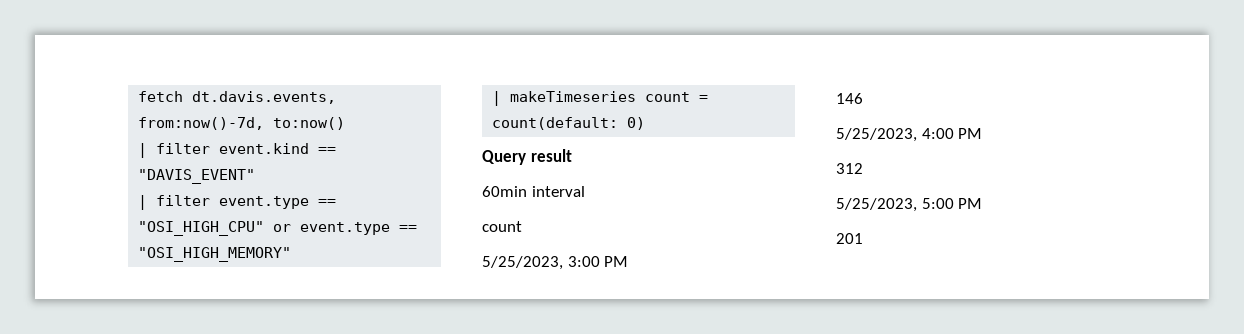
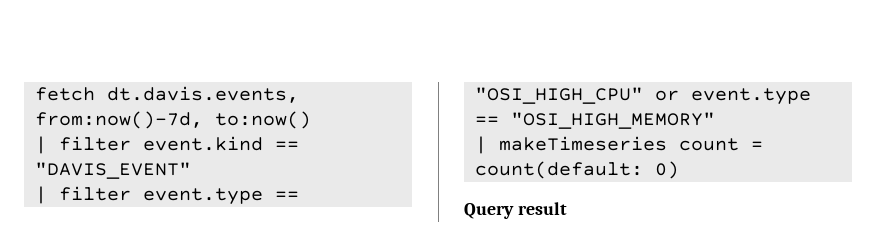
- 60min interval
- count
- 5/25/2023, 3:00 PM
- 146
- 5/25/2023, 4:00 PM
- 312
- 5/25/2023, 5:00 PM
- 201

